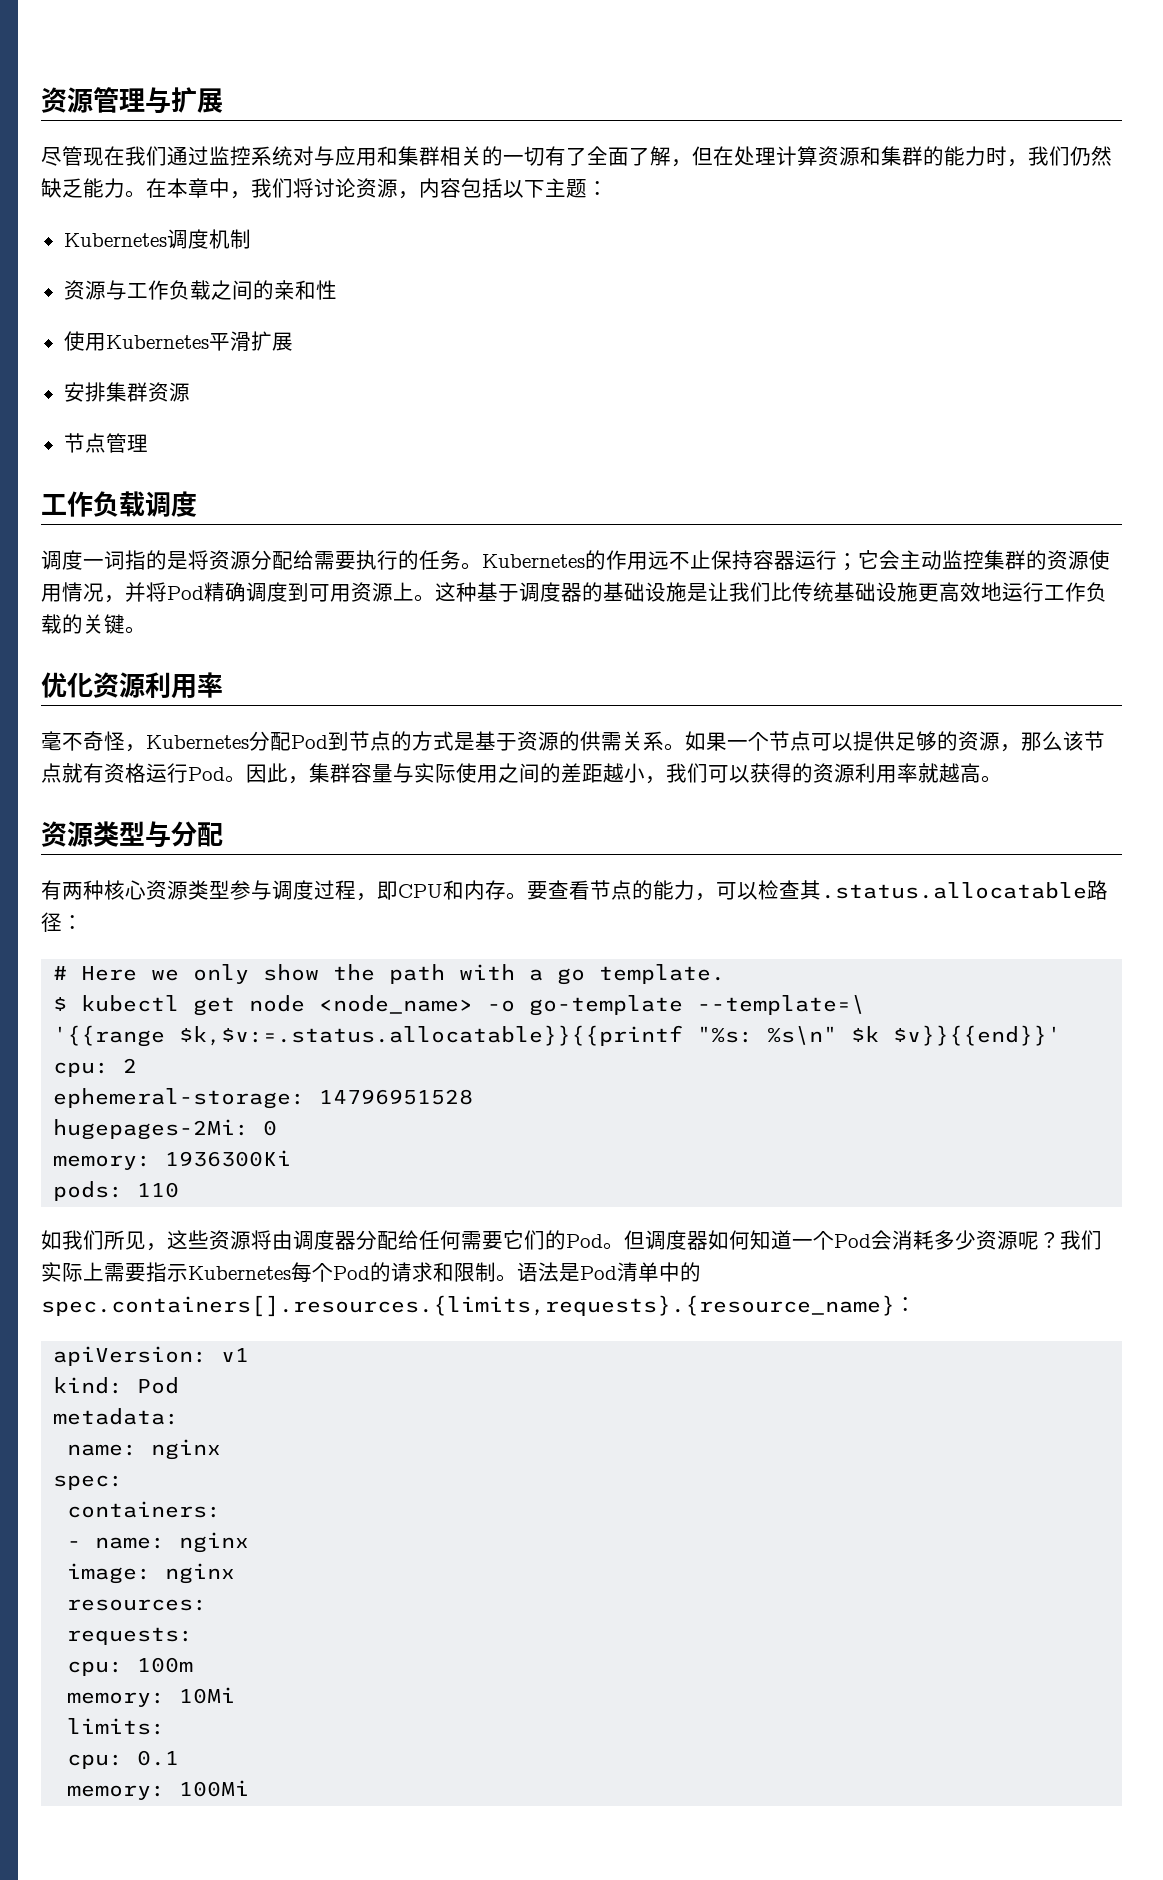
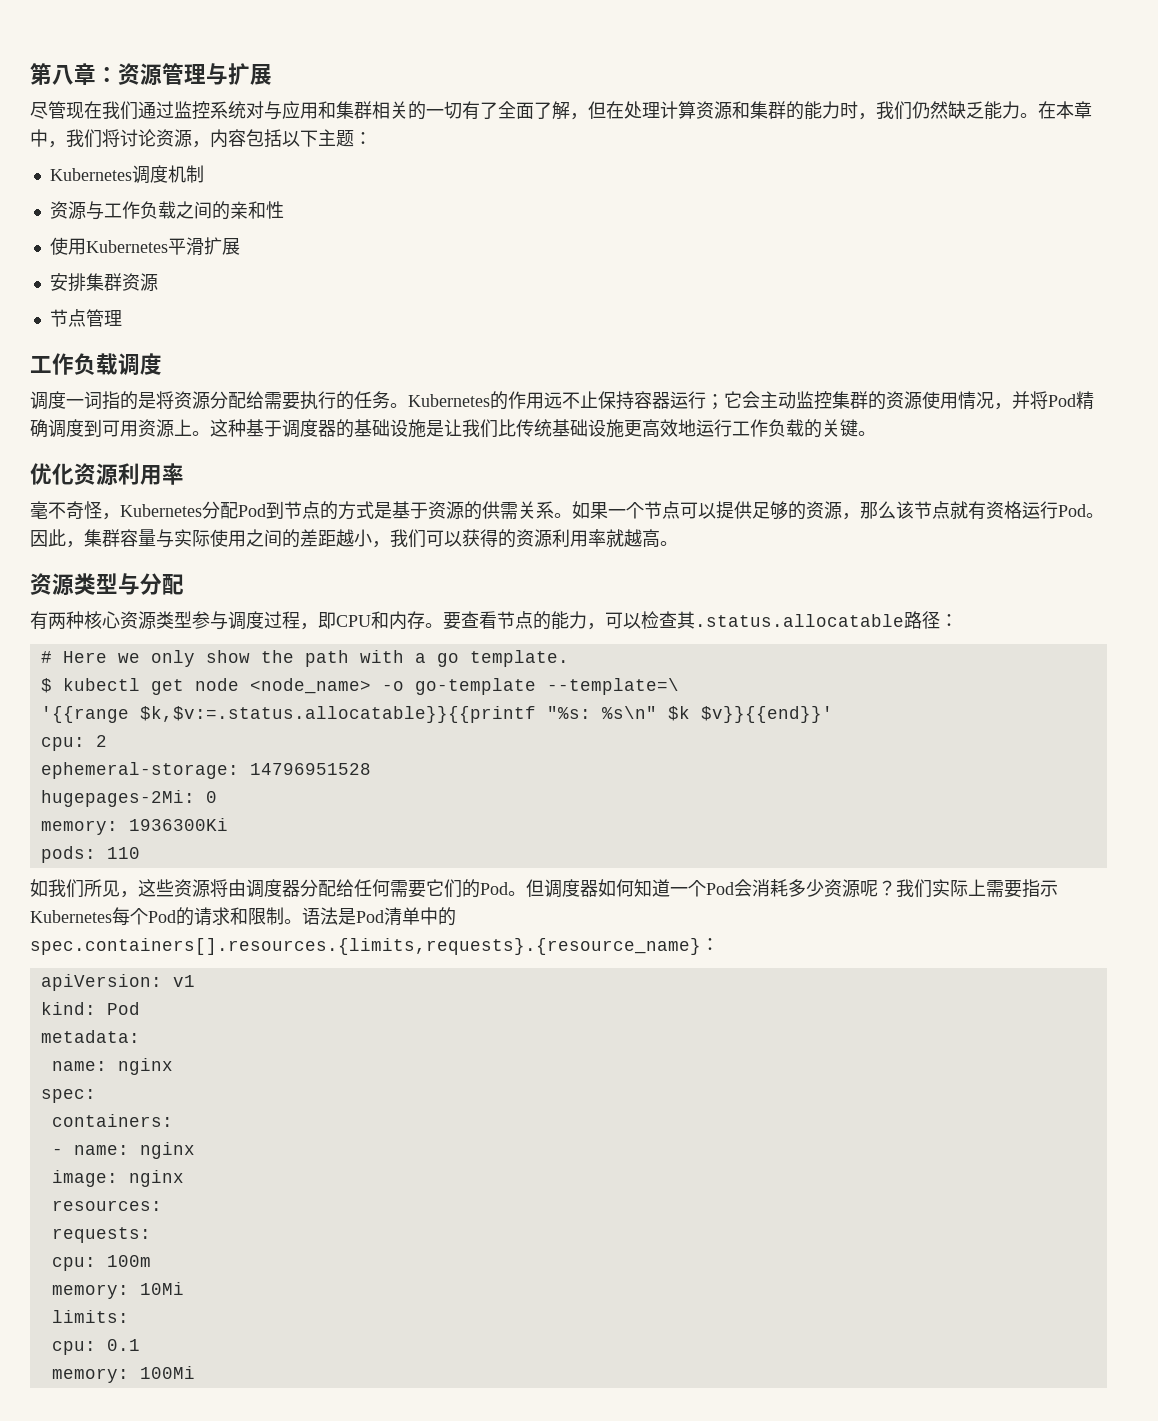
- 资源管理与扩展
+ 第八章：资源管理与扩展

